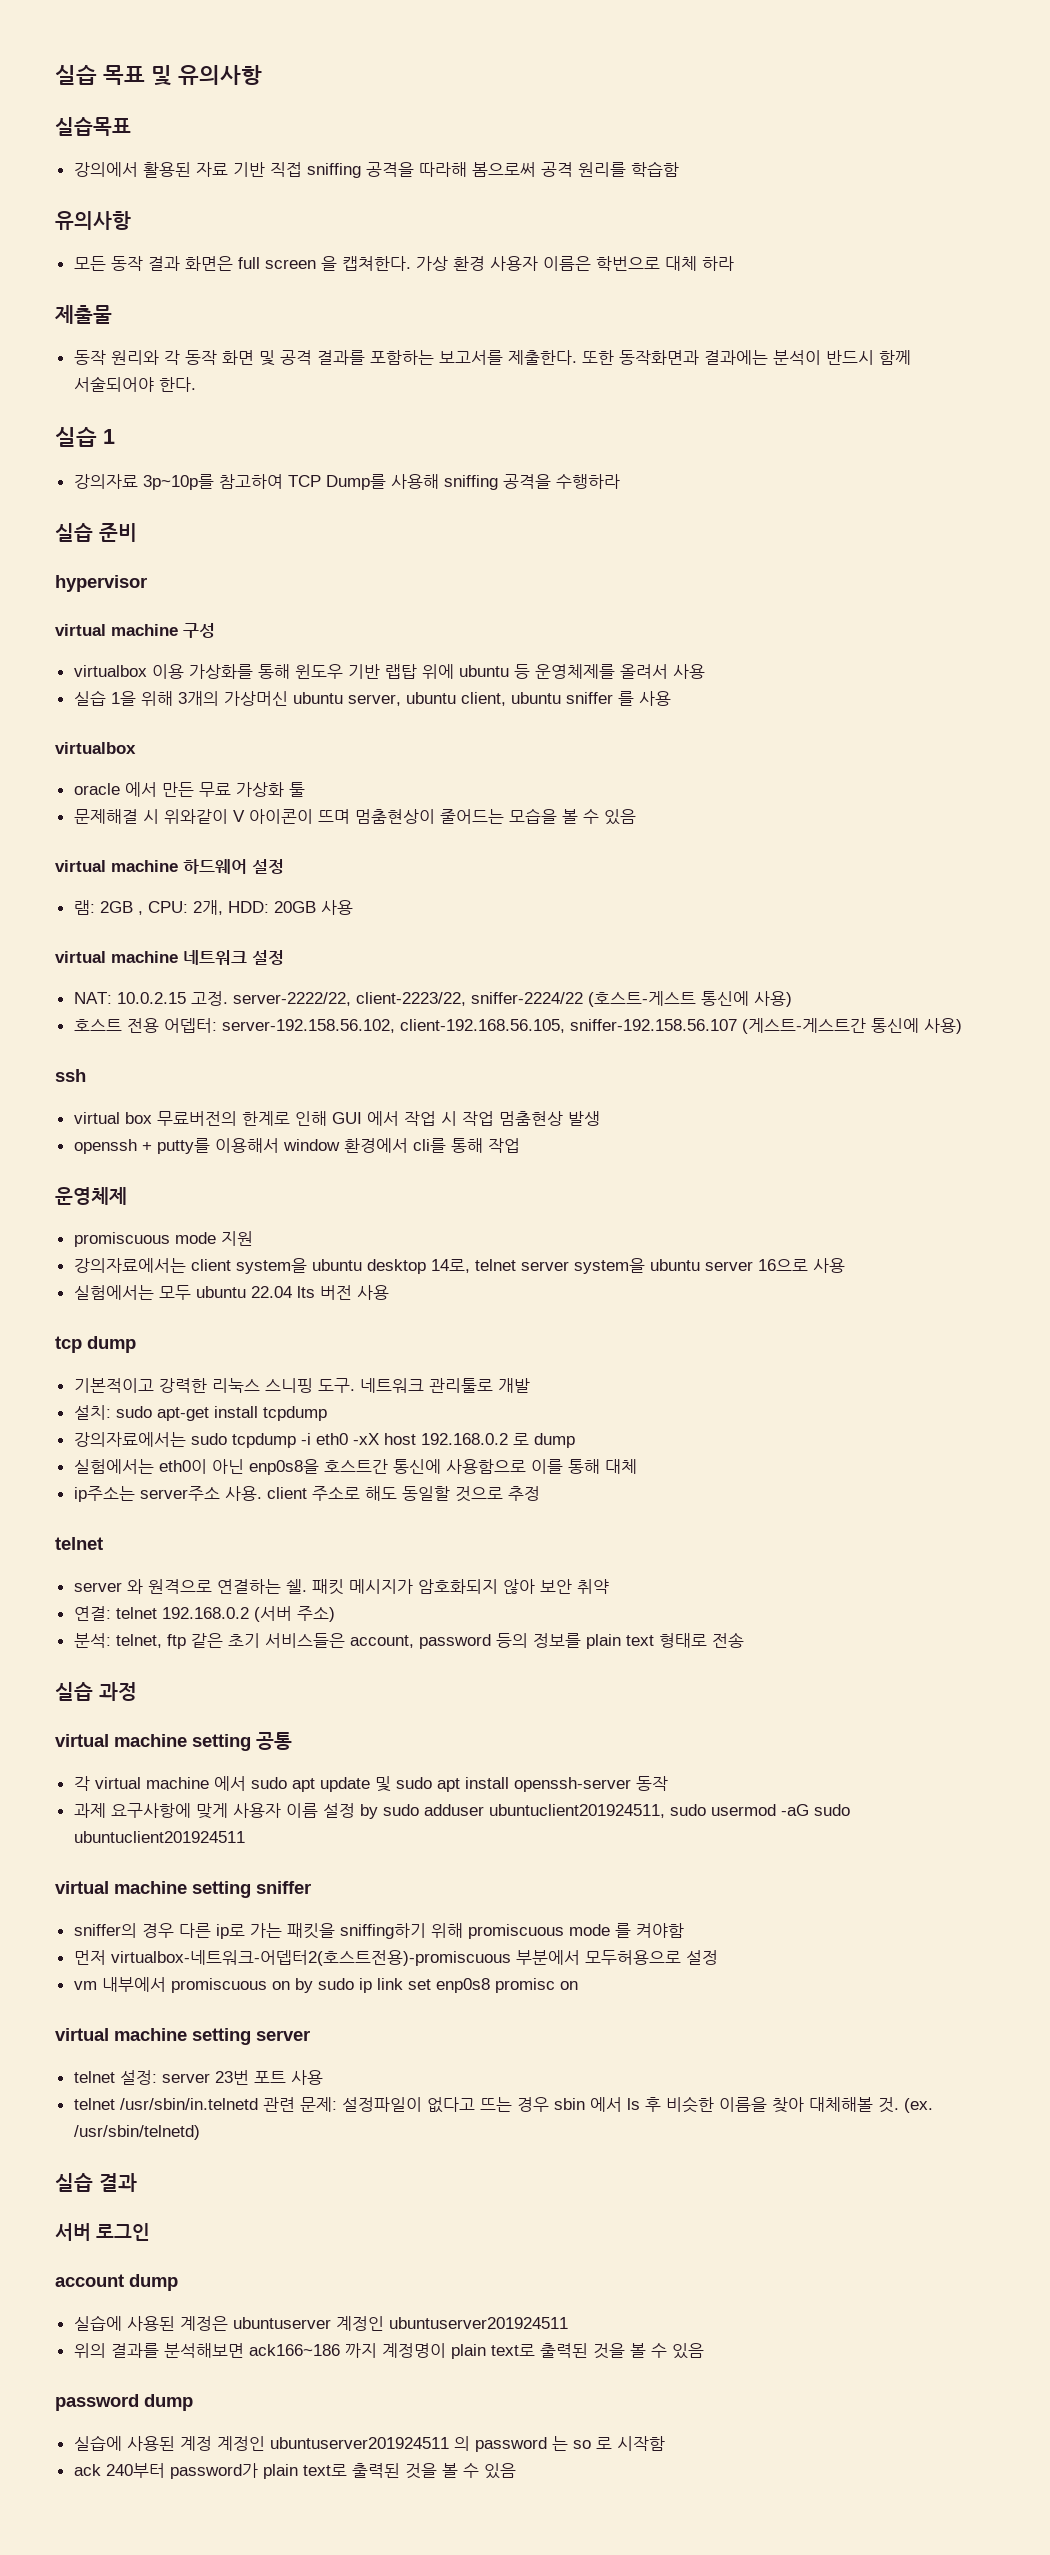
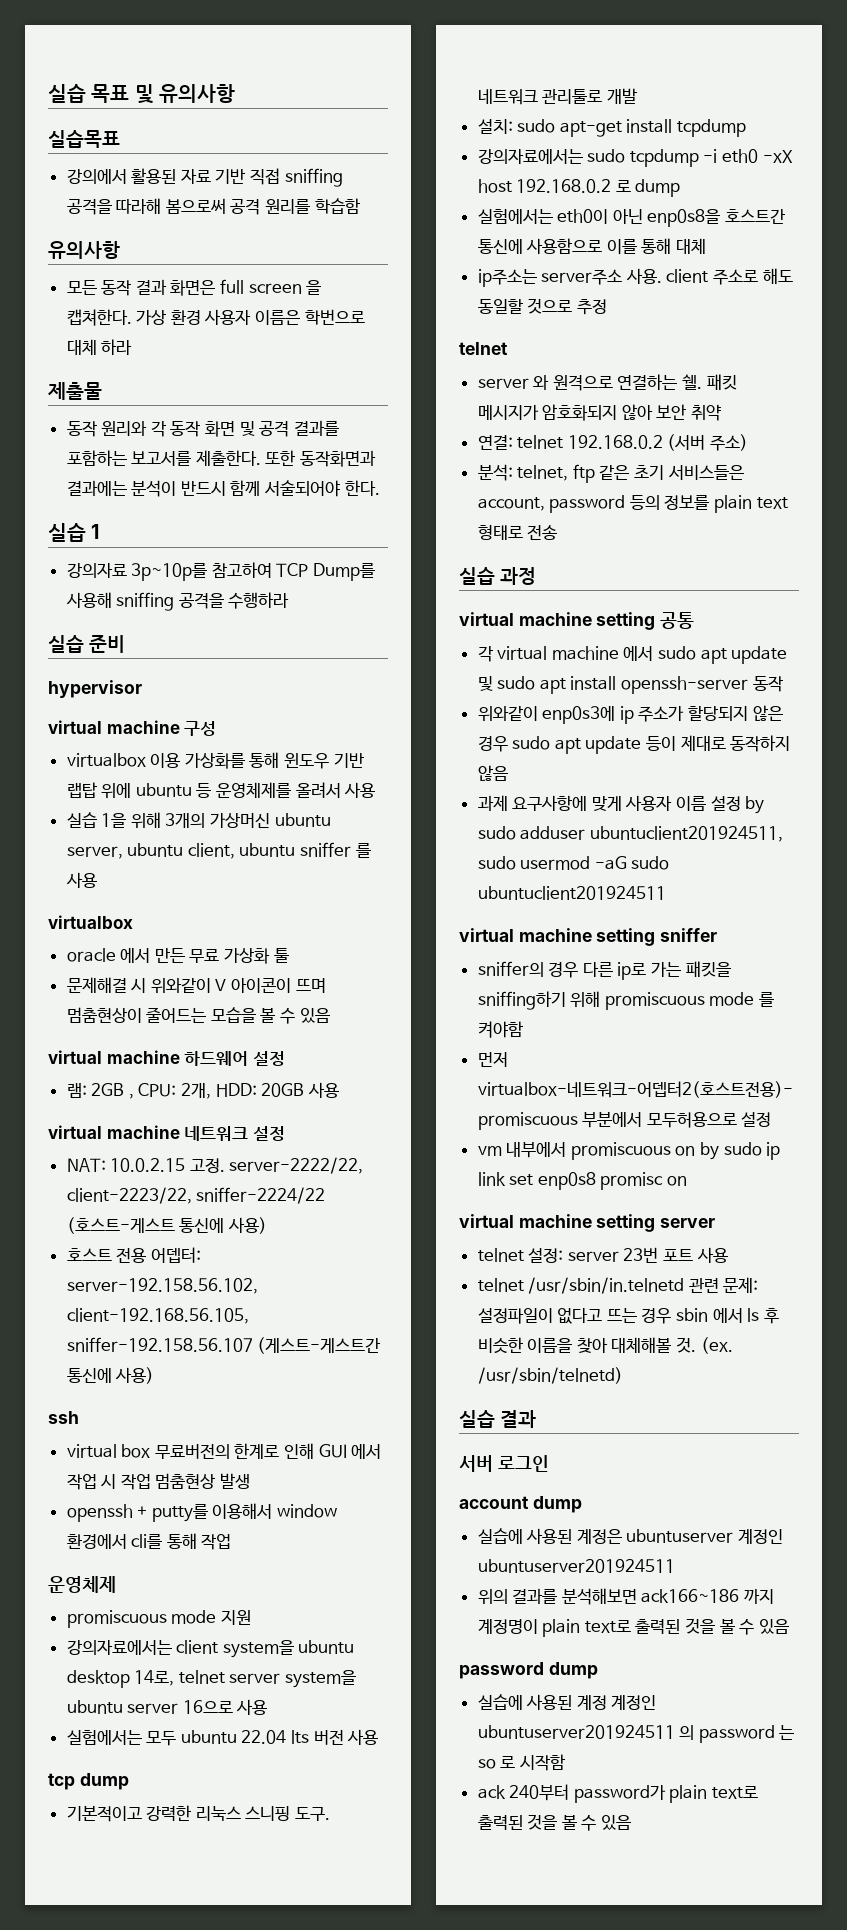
+ 위와같이 enp0s3에 ip 주소가 할당되지 않은 경우 sudo apt update 등이 제대로 동작하지 않음

